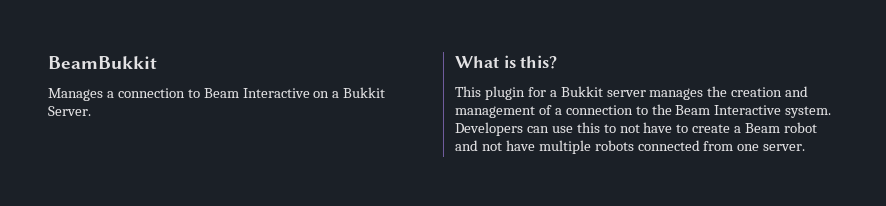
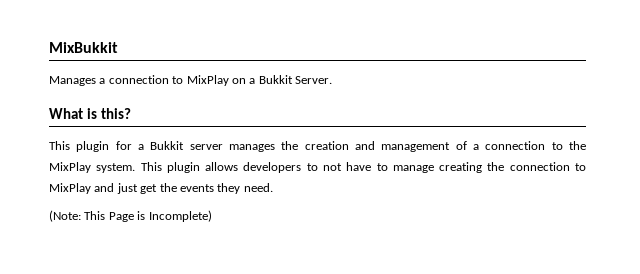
- BeamBukkit
+ MixBukkit
- Manages a connection to Beam Interactive on a Bukkit Server.
+ Manages a connection to MixPlay on a Bukkit Server.
- This plugin for a Bukkit server manages the creation and management of a connection to the Beam Interactive system. Developers can use this to not have to create a Beam robot and not have multiple robots connected from one server.
+ This plugin for a Bukkit server manages the creation and management of a connection to the MixPlay system. This plugin allows developers to not have to manage creating the connection to MixPlay and just get the events they need.
+ (Note: This Page is Incomplete)

